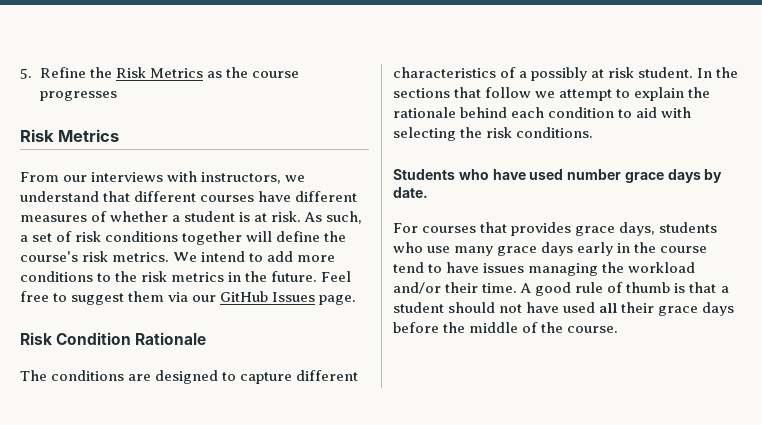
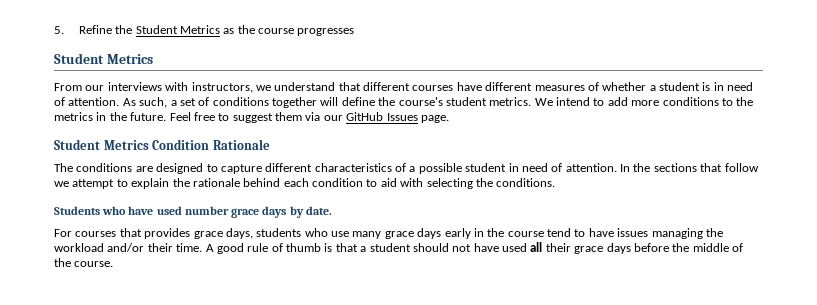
- 5. Refine the Risk Metrics as the course progresses
- Risk Metrics
+ 5. Refine the Student Metrics as the course progresses
+ Student Metrics
- From our interviews with instructors, we understand that different courses have different measures of whether a student is at risk.
+ From our interviews with instructors, we understand that different courses have different measures of whether a student is in need of attention.
- As such, a set of risk conditions together will define the course's risk metrics.
+ As such, a set of conditions together will define the course's student metrics.
- We intend to add more conditions to the risk metrics in the future.
+ We intend to add more conditions to the metrics in the future.
- Risk Condition Rationale
+ Student Metrics Condition Rationale
- The conditions are designed to capture different characteristics of a possibly at risk student.
+ The conditions are designed to capture different characteristics of a possible student in need of attention.
- In the sections that follow we attempt to explain the rationale behind each condition to aid with selecting the risk conditions.
+ In the sections that follow we attempt to explain the rationale behind each condition to aid with selecting the conditions.

